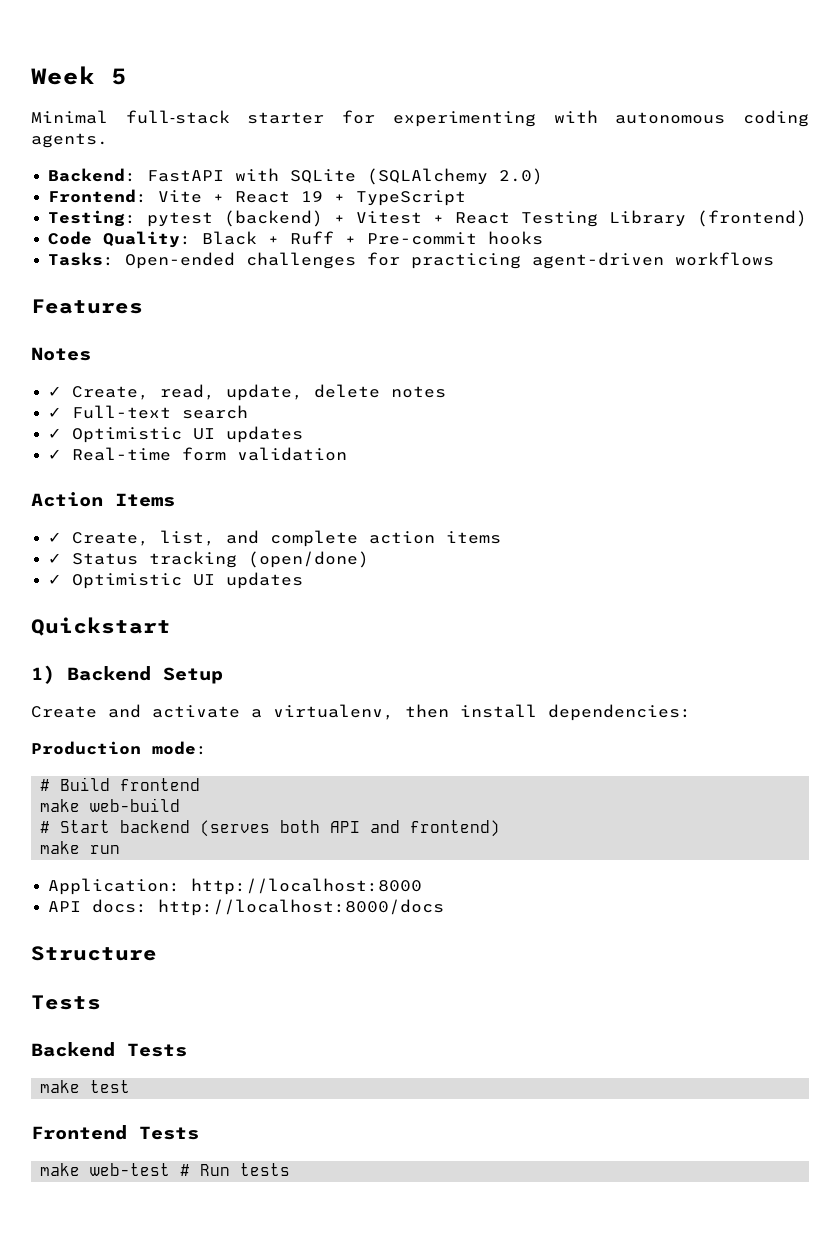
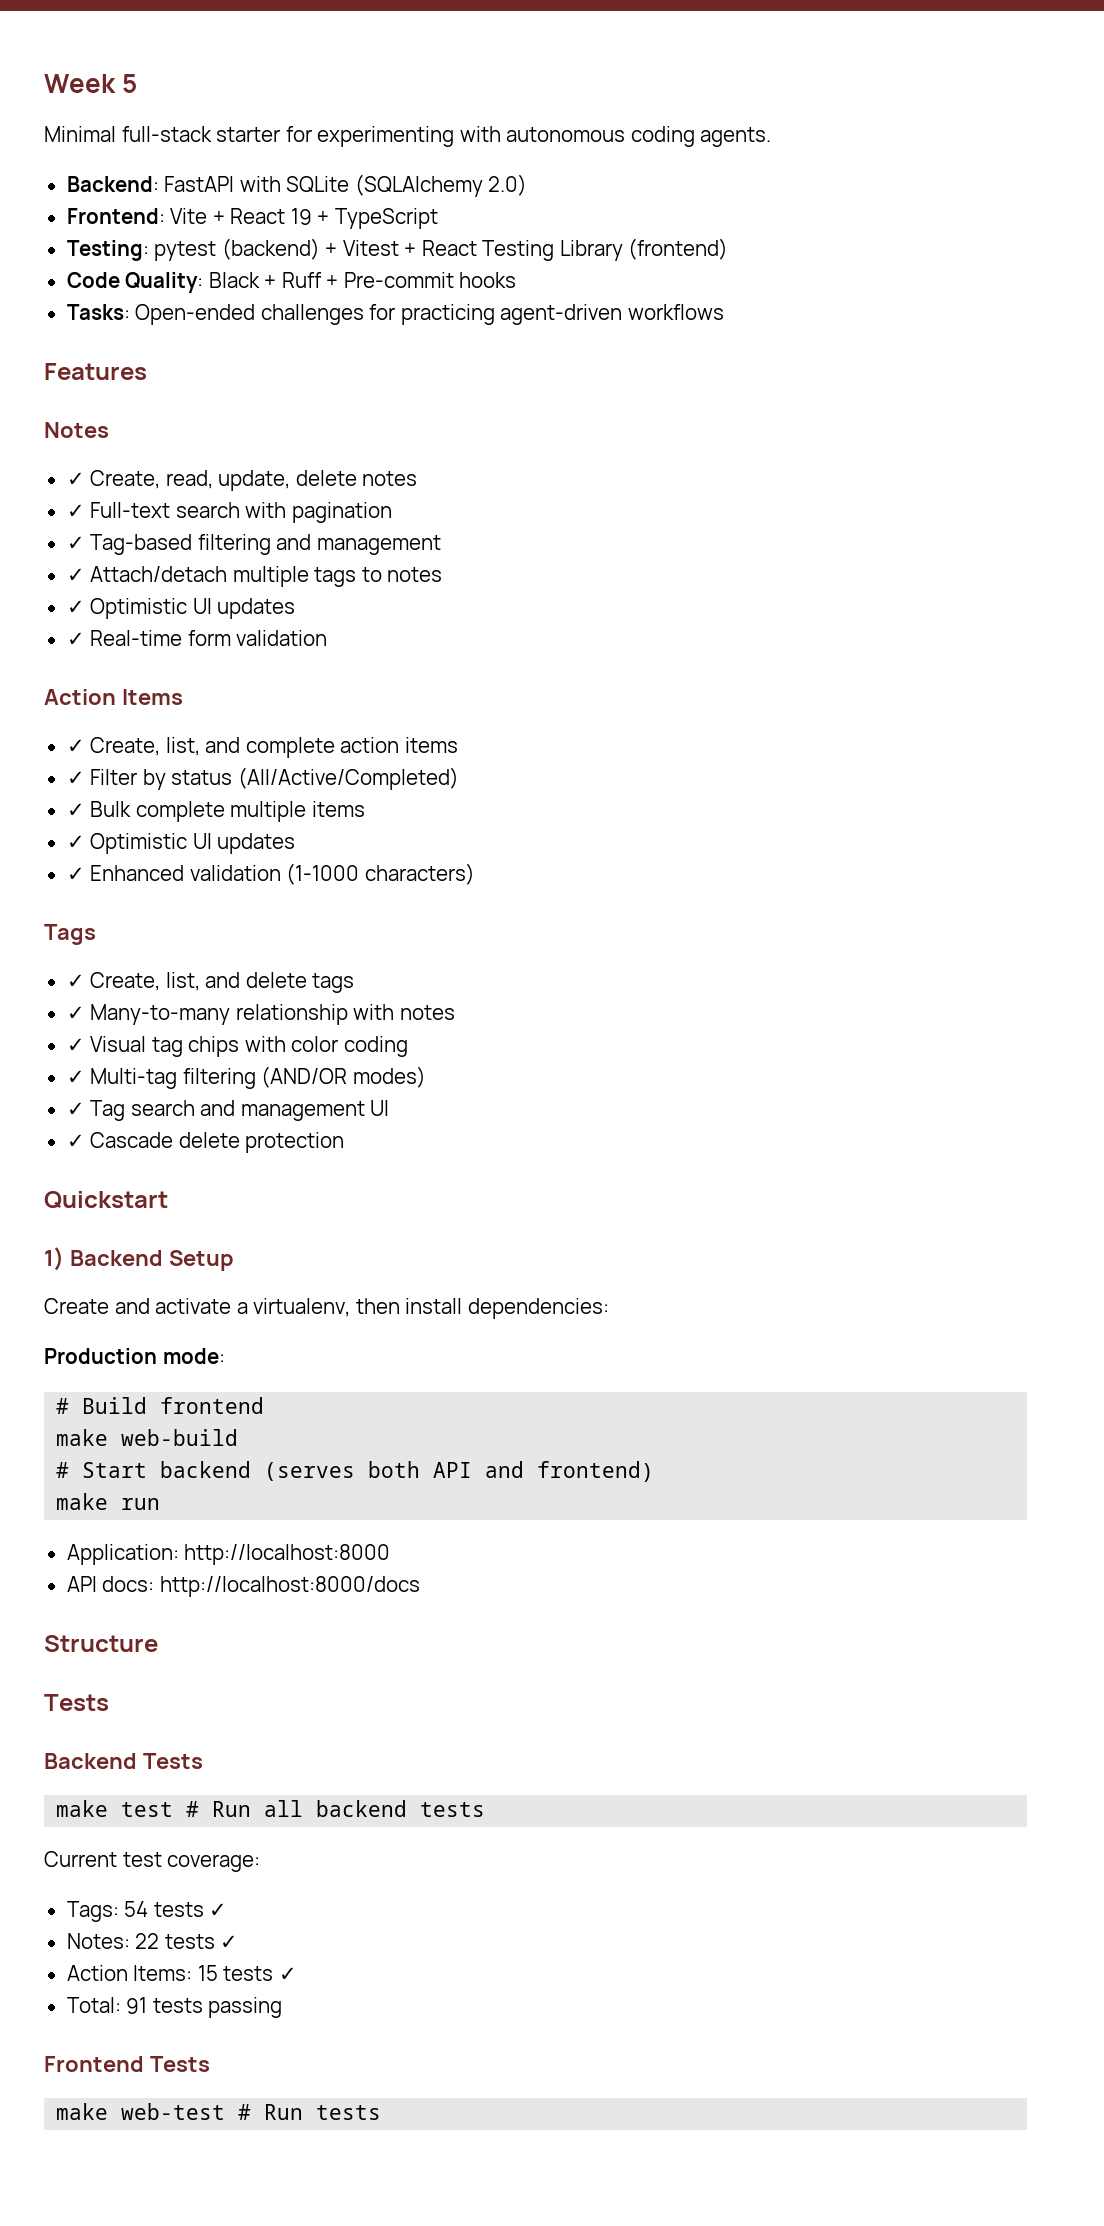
- ✓ Full-text search
+ ✓ Full-text search with pagination
+ ✓ Tag-based filtering and management
+ ✓ Attach/detach multiple tags to notes
- ✓ Status tracking (open/done)
+ ✓ Filter by status (All/Active/Completed)
+ ✓ Bulk complete multiple items
  ✓ Optimistic UI updates
+ ✓ Enhanced validation (1-1000 characters)
+ Tags
+ ✓ Create, list, and delete tags
+ ✓ Many-to-many relationship with notes
+ ✓ Visual tag chips with color coding
+ ✓ Multi-tag filtering (AND/OR modes)
+ ✓ Tag search and management UI
+ ✓ Cascade delete protection
- make test
+ make test # Run all backend tests
+ Current test coverage:
+ Tags: 54 tests ✓
+ Notes: 22 tests ✓
+ Action Items: 15 tests ✓
+ Total: 91 tests passing

